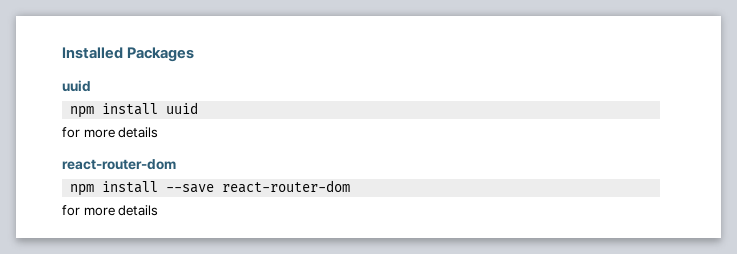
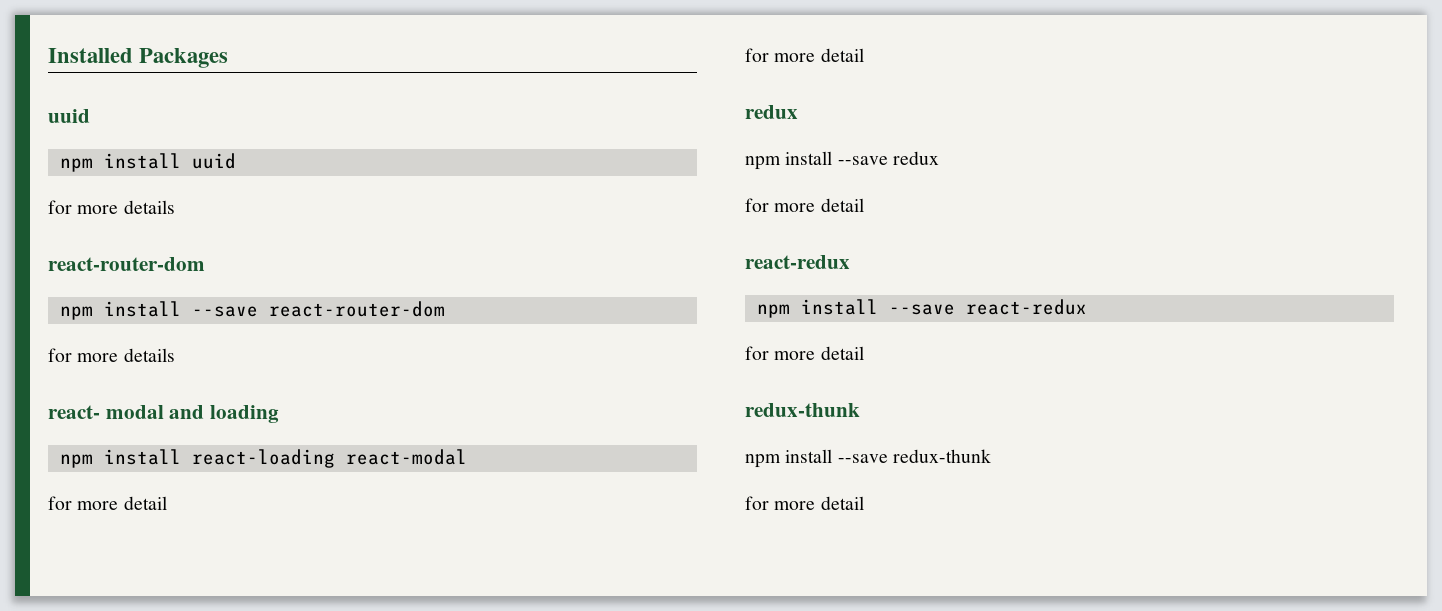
+ react- modal and loading
+ npm install react-loading react-modal
+ for more detail
+ for more detail
+ redux
+ npm install --save redux
+ for more detail
+ react-redux
+ npm install --save react-redux
+ for more detail
+ redux-thunk
+ npm install --save redux-thunk
+ for more detail

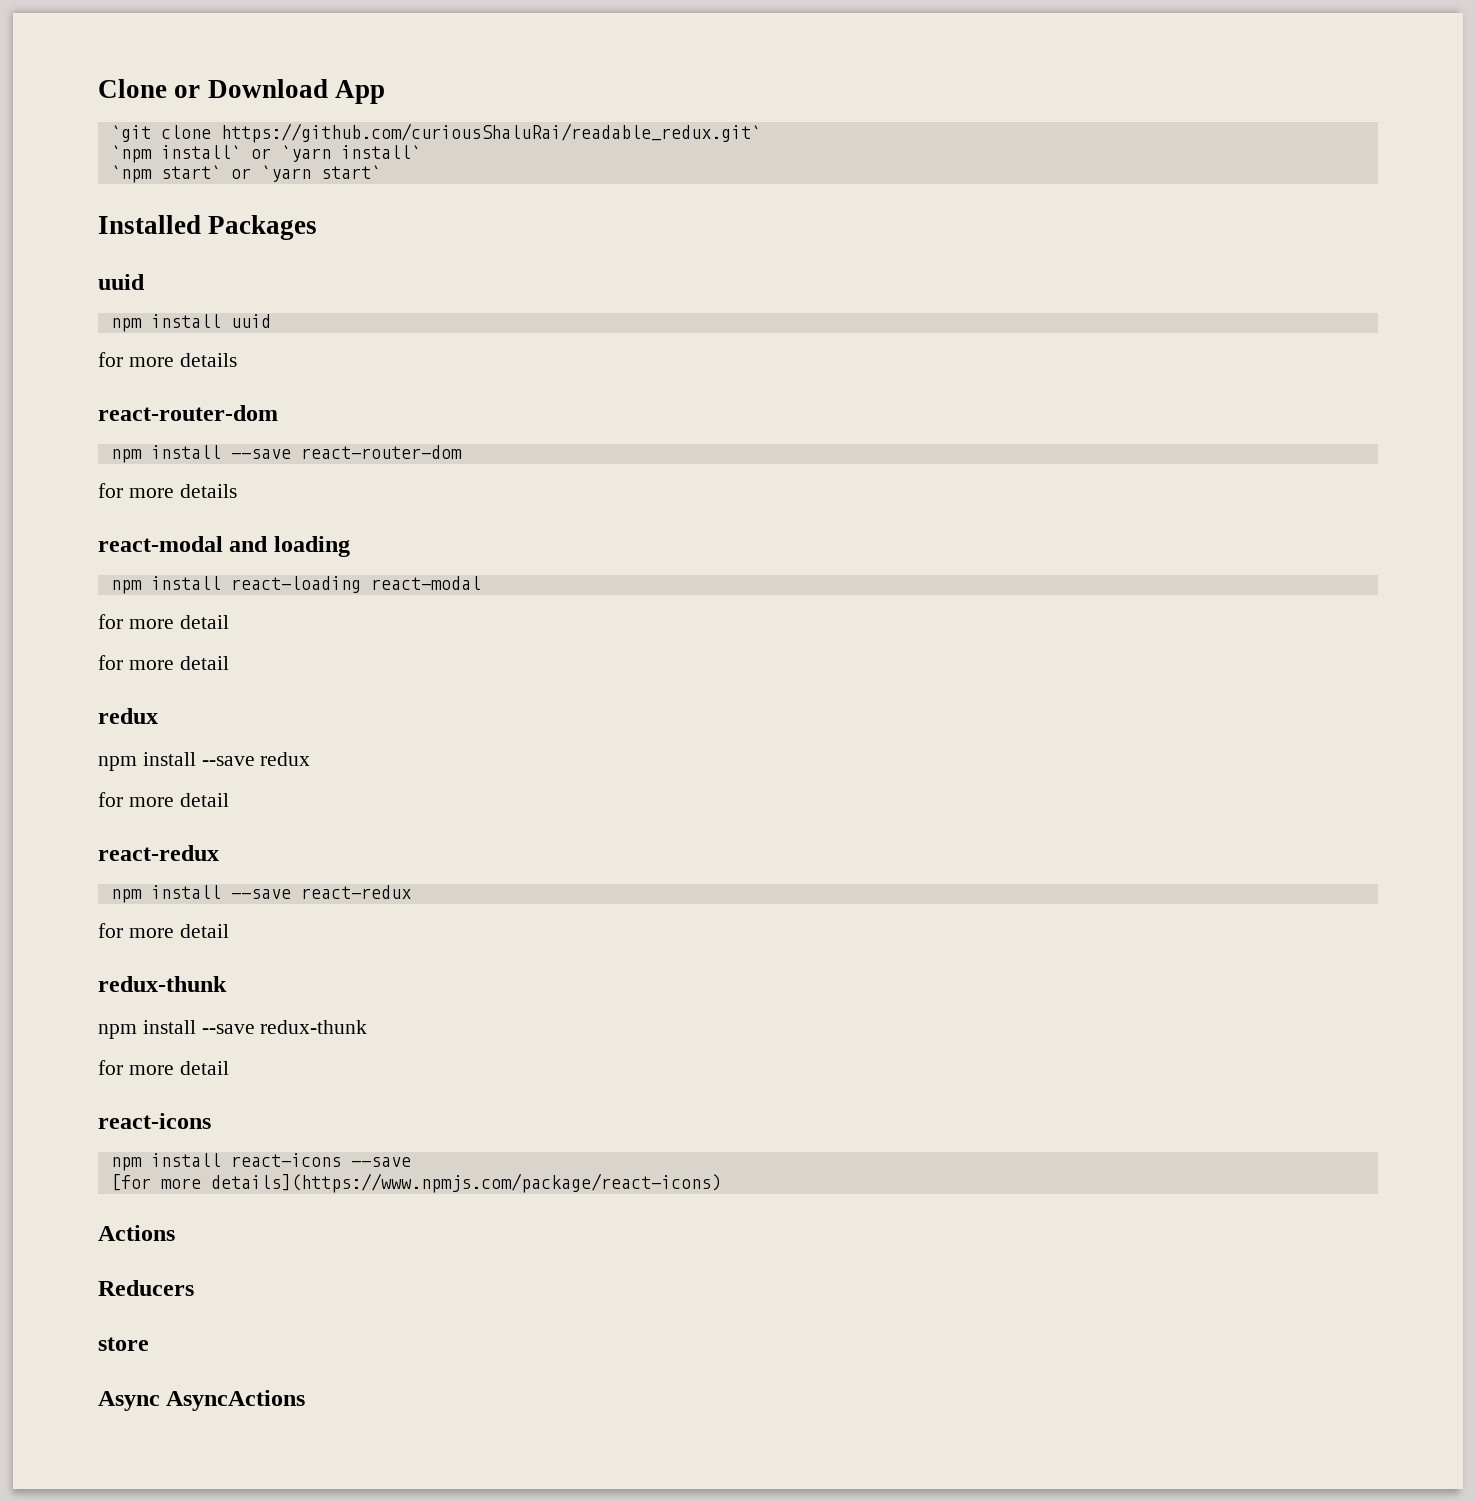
+ Clone or Download App
+ `git clone https://github.com/curiousShaluRai/readable_redux.git`
+ `npm install` or `yarn install`
+ `npm start` or `yarn start`
- react- modal and loading
+ react-modal and loading
  npm install --save redux-thunk
  for more detail
+ react-icons
+ npm install react-icons --save
+ [for more details](https://www.npmjs.com/package/react-icons)
+ Actions
+ Reducers
+ store
+ Async AsyncActions

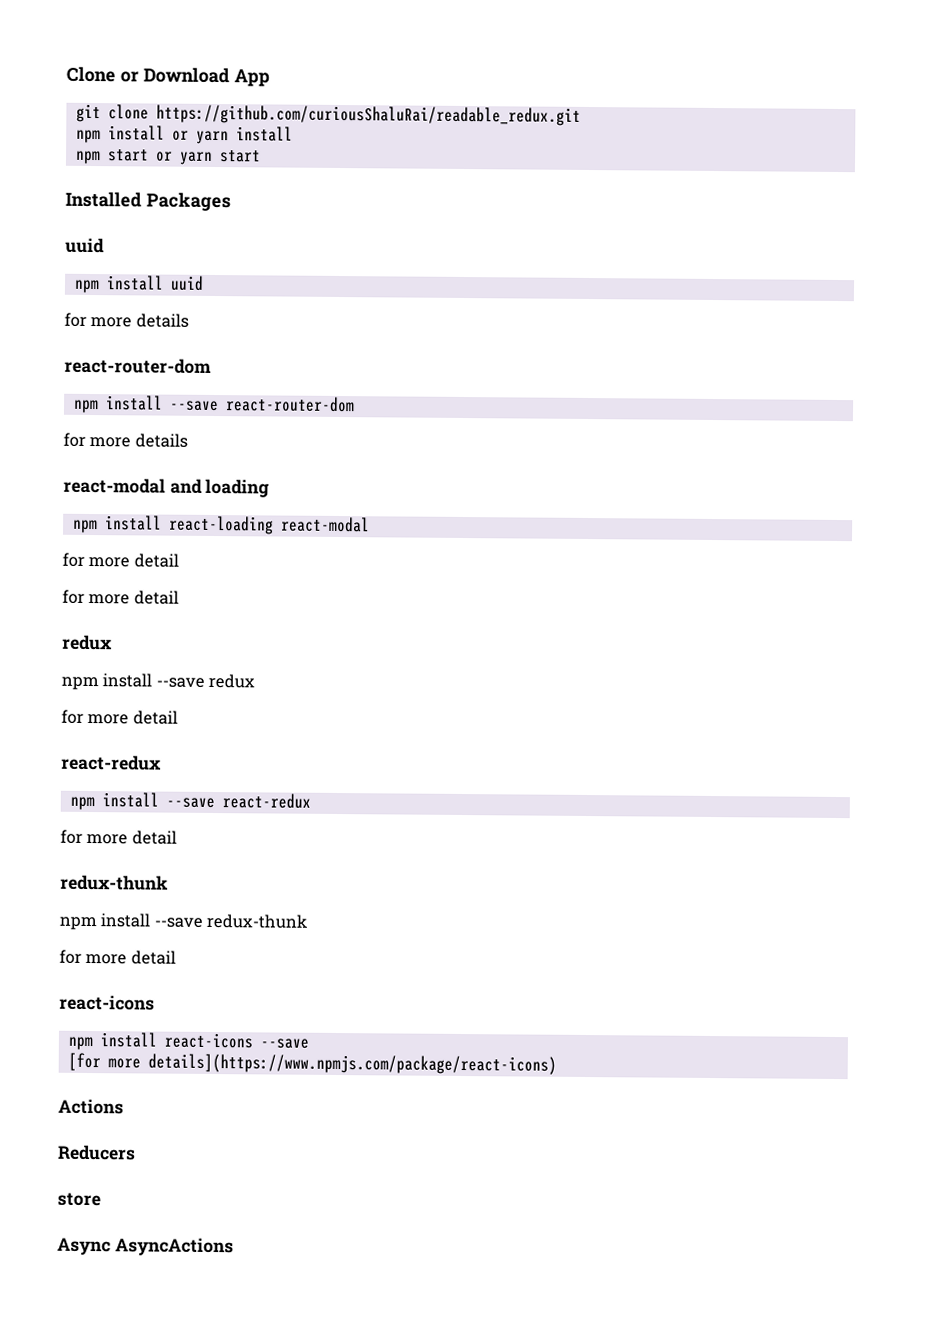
- `git clone https://github.com/curiousShaluRai/readable_redux.git`
- `npm install` or `yarn install`
- `npm start` or `yarn start`
+ git clone https://github.com/curiousShaluRai/readable_redux.git
+ npm install or yarn install
+ npm start or yarn start

